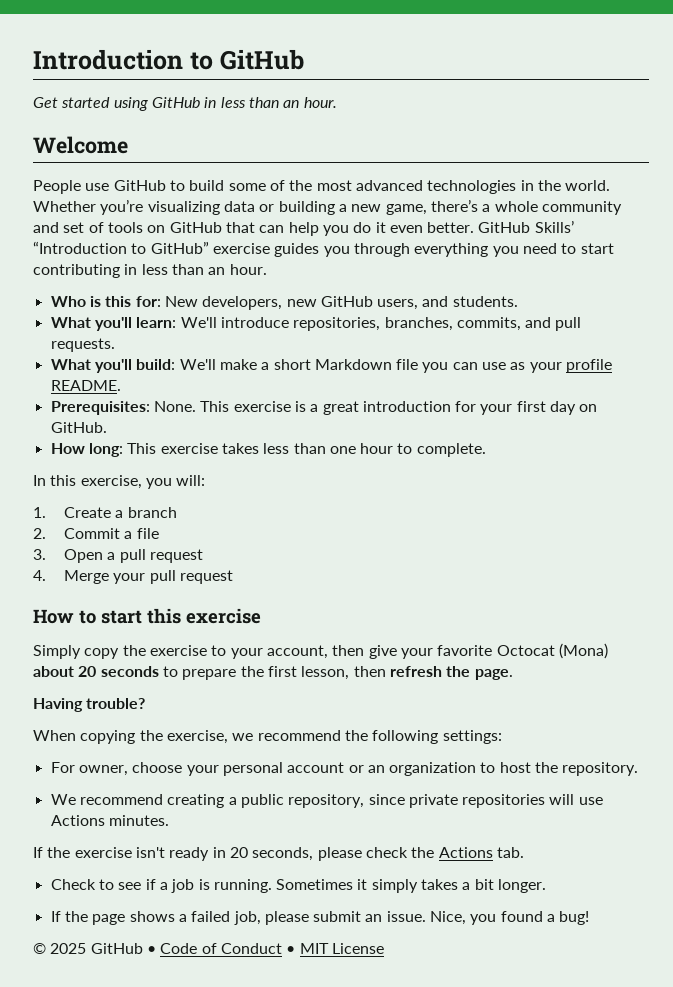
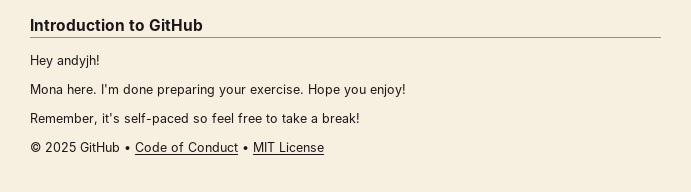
- Get started using GitHub in less than an hour.
- Welcome
- People use GitHub to build some of the most advanced technologies in the world. Whether you’re visualizing data or building a new game, there’s a whole community and set of tools on GitHub that can help you do it even better. GitHub Skills’ “Introduction to GitHub” exercise guides you through everything you need to start contributing in less than an hour.
- Who is this for: New developers, new GitHub users, and students.
- What you'll learn: We'll introduce repositories, branches, commits, and pull requests.
- What you'll build: We'll make a short Markdown file you can use as your profile README.
- Prerequisites: None. This exercise is a great introduction for your first day on GitHub.
- How long: This exercise takes less than one hour to complete.
- In this exercise, you will:
- 1. Create a branch
- 2. Commit a file
- 3. Open a pull request
- 4. Merge your pull request
- How to start this exercise
- Simply copy the exercise to your account, then give your favorite Octocat (Mona) about 20 seconds to prepare the first lesson, then refresh the page.
- Having trouble?
- When copying the exercise, we recommend the following settings:
- For owner, choose your personal account or an organization to host the repository.
- We recommend creating a public repository, since private repositories will use Actions minutes.
- If the exercise isn't ready in 20 seconds, please check the Actions tab.
- Check to see if a job is running. Sometimes it simply takes a bit longer.
- If the page shows a failed job, please submit an issue. Nice, you found a bug!
+ Hey andyjh!
+ Mona here. I'm done preparing your exercise. Hope you enjoy!
+ Remember, it's self-paced so feel free to take a break!

